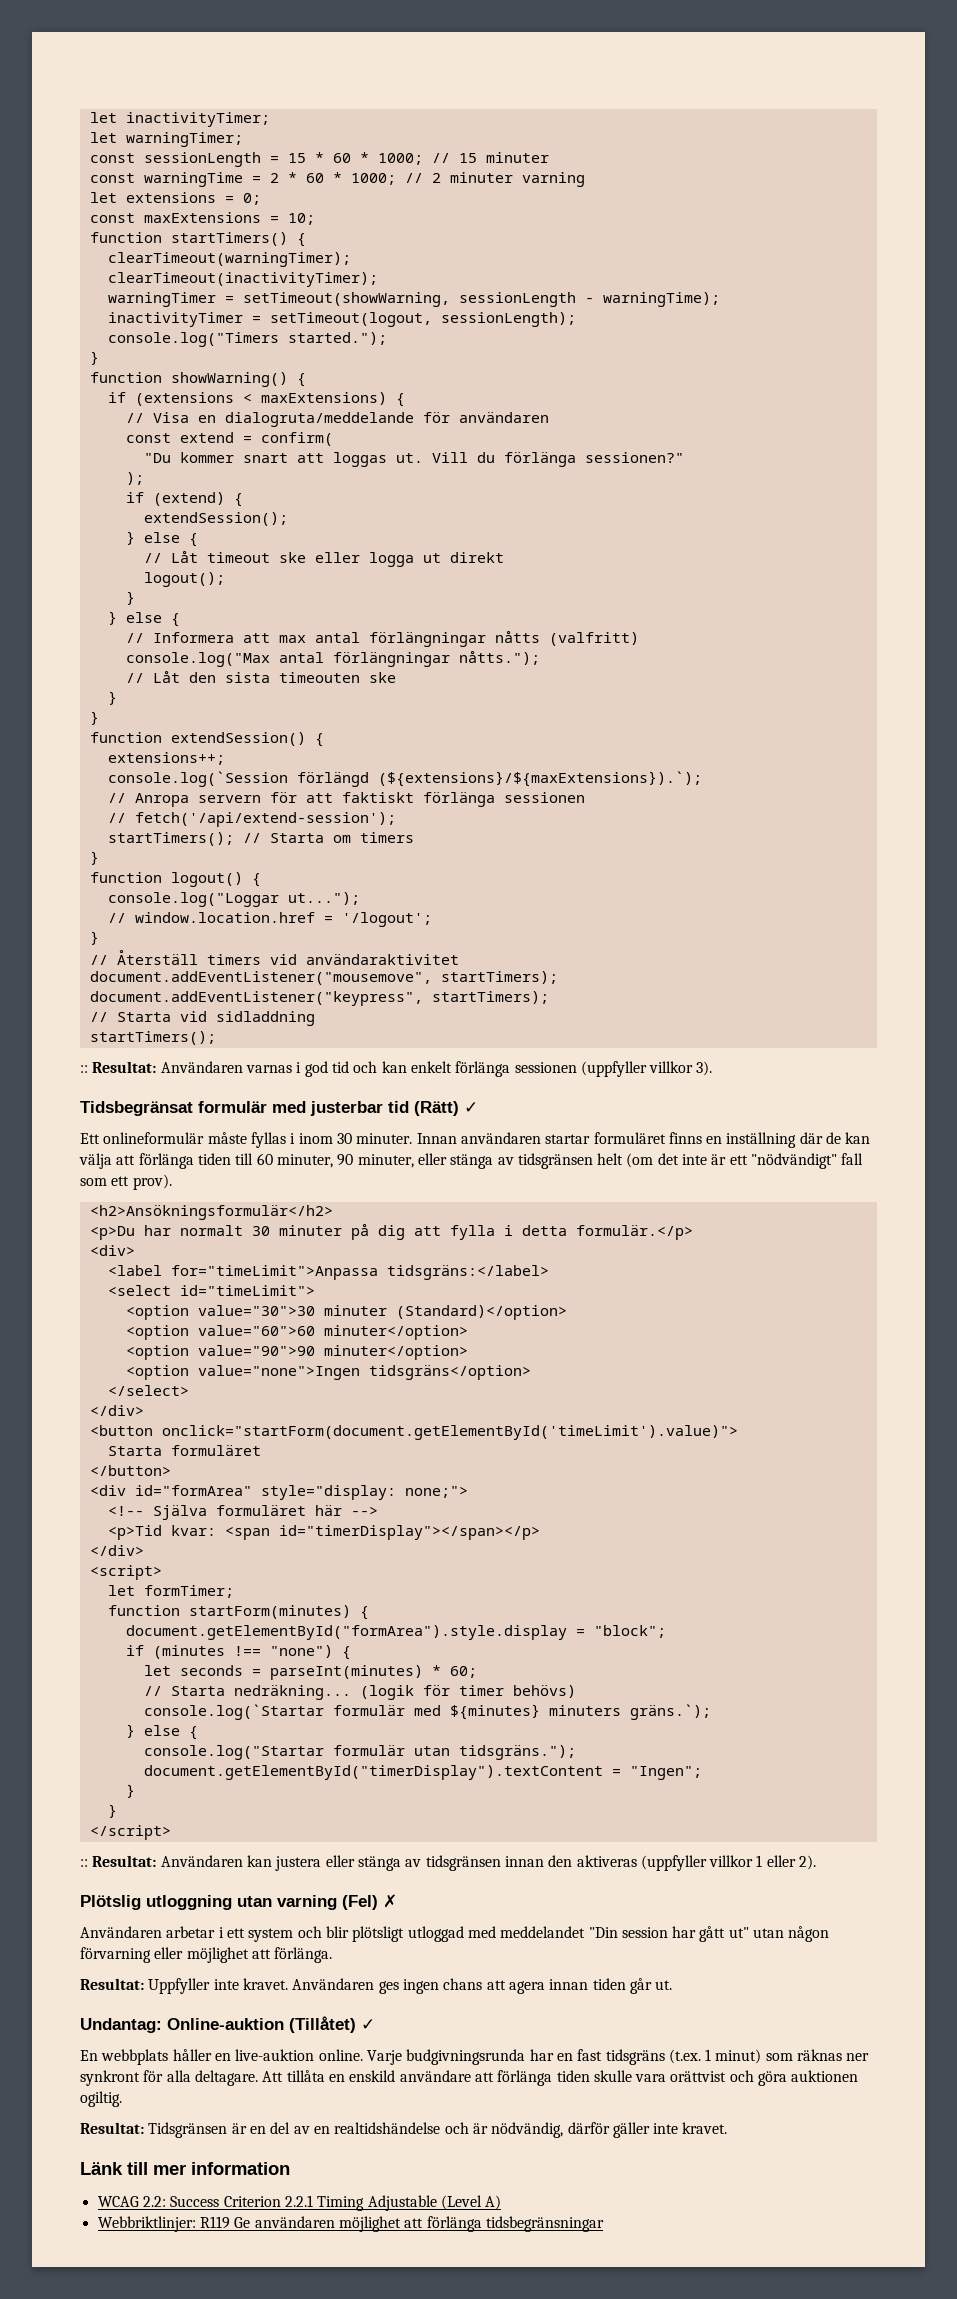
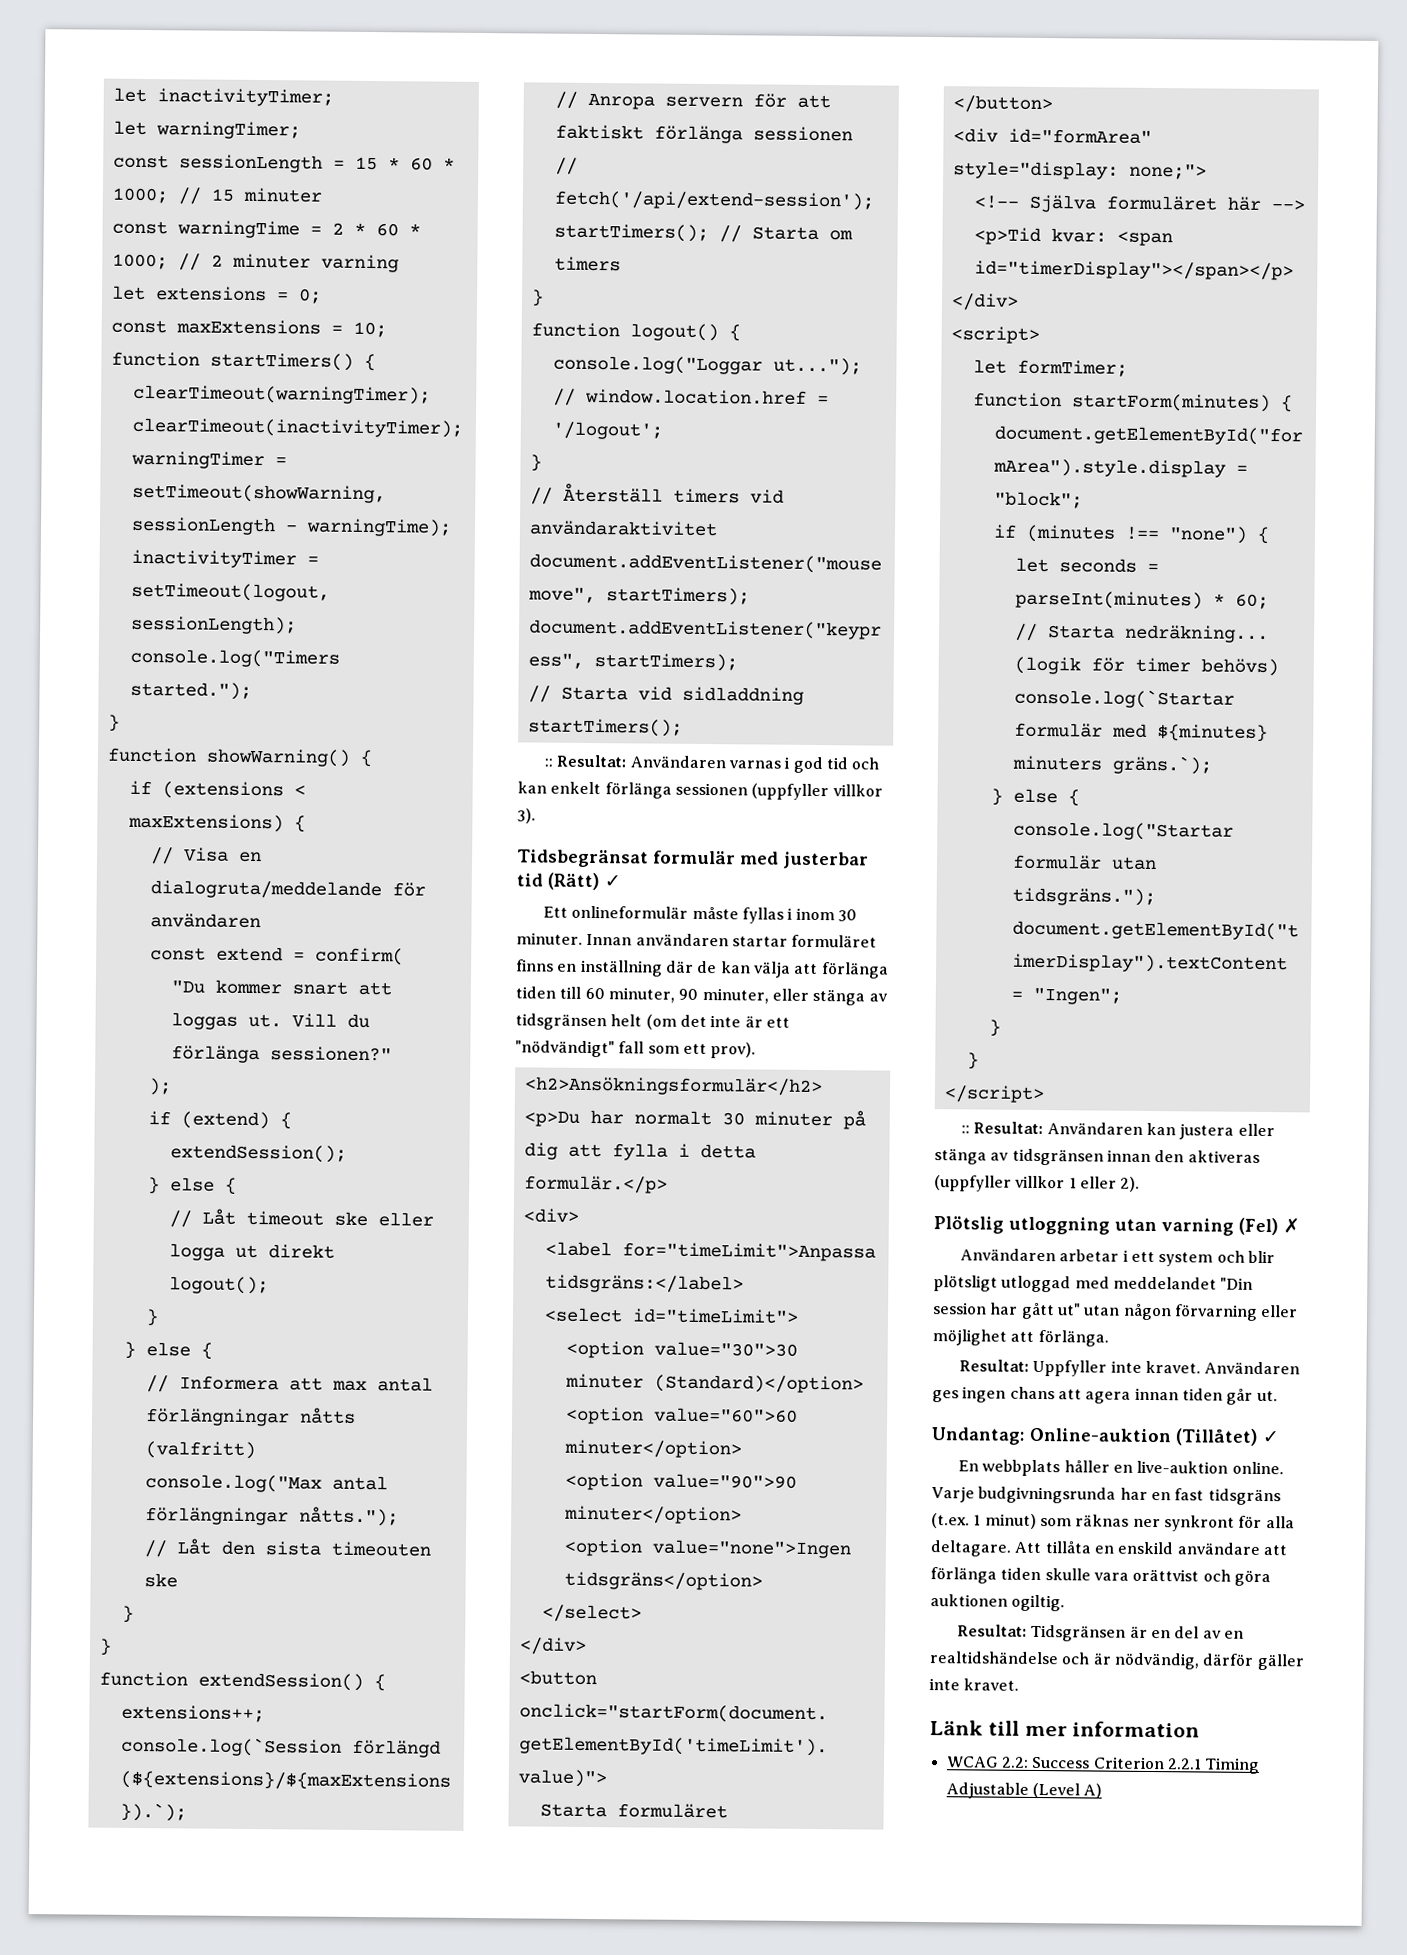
- Webbriktlinjer: R119 Ge användaren möjlighet att förlänga tidsbegränsningar

